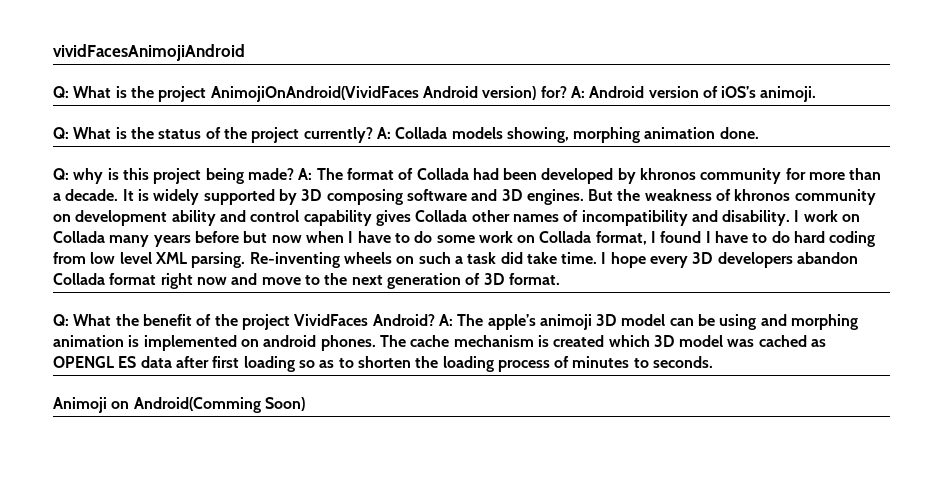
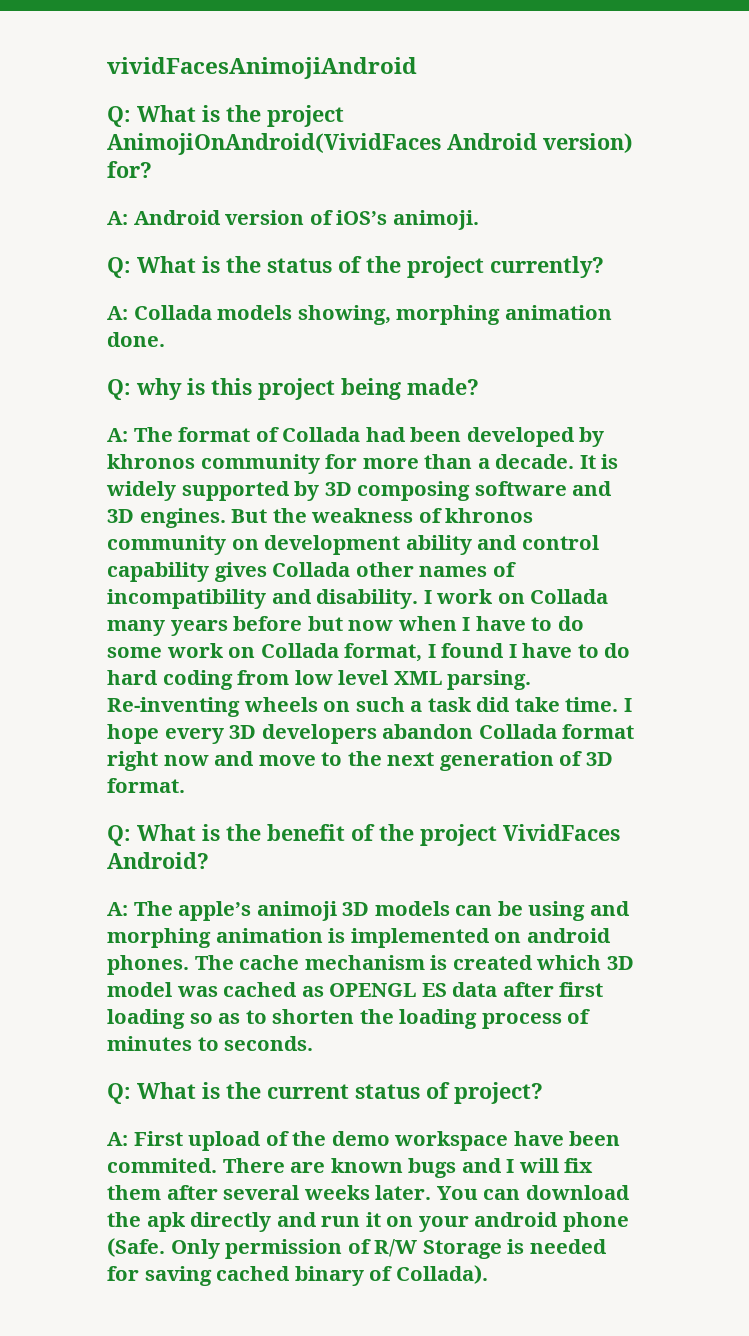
- Q: What is the project AnimojiOnAndroid(VividFaces Android version) for? A: Android version of iOS’s animoji.
+ Q: What is the project AnimojiOnAndroid(VividFaces Android version) for?
+ A: Android version of iOS’s animoji.
- Q: What is the status of the project currently? A: Collada models showing, morphing animation done.
+ Q: What is the status of the project currently?
+ A: Collada models showing, morphing animation done.
- Q: why is this project being made? A: The format of Collada had been developed by khronos community for more than a decade.
+ Q: why is this project being made?
+ A: The format of Collada had been developed by khronos community for more than a decade.
- Q: What the benefit of the project VividFaces Android? A: The apple’s animoji 3D model can be using and morphing animation is implemented on android phones.
+ Q: What is the benefit of the project VividFaces Android?
+ A: The apple’s animoji 3D models can be using and morphing animation is implemented on android phones.
- Animoji on Android(Comming Soon)
+ Q: What is the current status of project?
+ A: First upload of the demo workspace have been commited. There are known bugs and I will fix them after several weeks later. You can download the apk directly and run it on your android phone (Safe. Only permission of R/W Storage is needed for saving cached binary of Collada).

